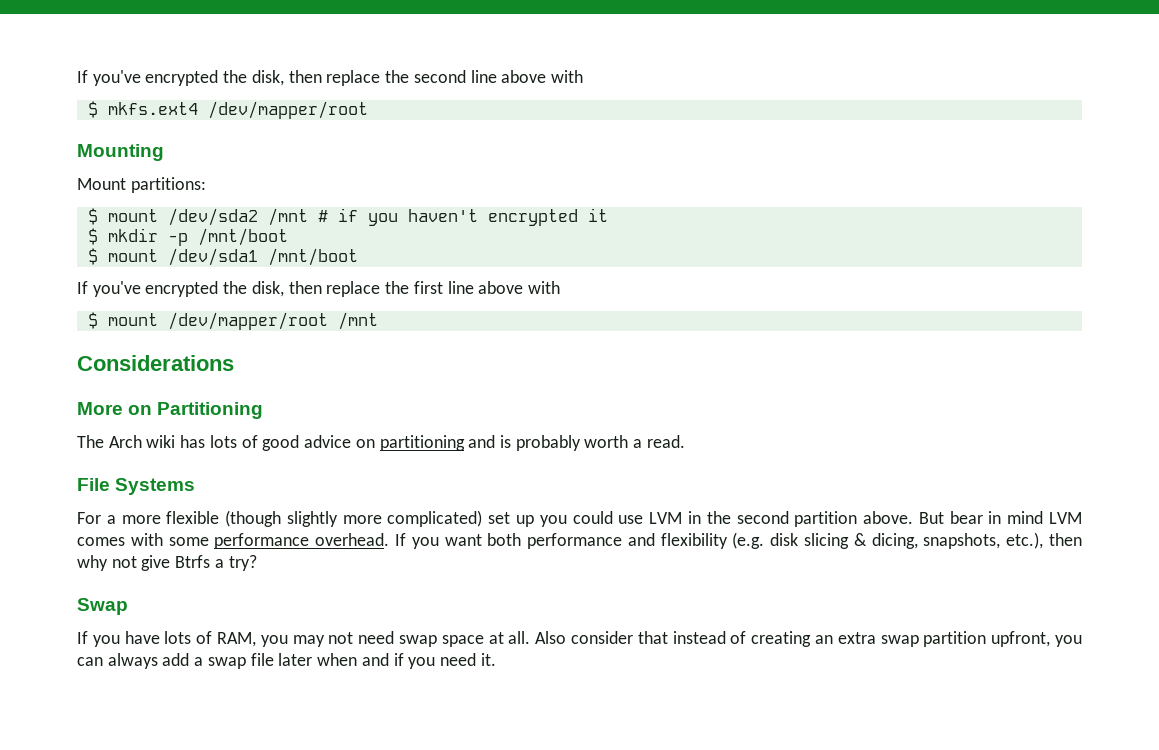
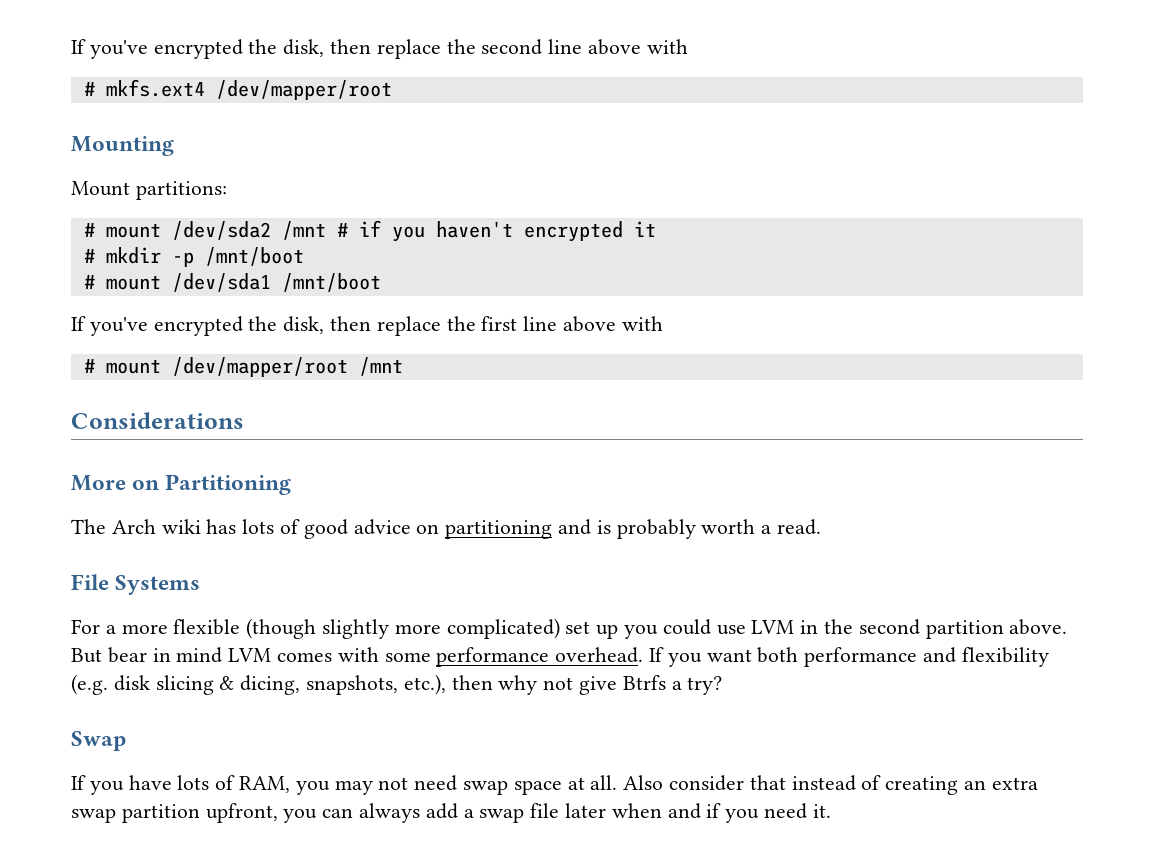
- $ mkfs.ext4 /dev/mapper/root
+ # mkfs.ext4 /dev/mapper/root
- $ mount /dev/sda2 /mnt # if you haven't encrypted it
+ # mount /dev/sda2 /mnt # if you haven't encrypted it
- $ mkdir -p /mnt/boot
+ # mkdir -p /mnt/boot
- $ mount /dev/sda1 /mnt/boot
+ # mount /dev/sda1 /mnt/boot
- $ mount /dev/mapper/root /mnt
+ # mount /dev/mapper/root /mnt

